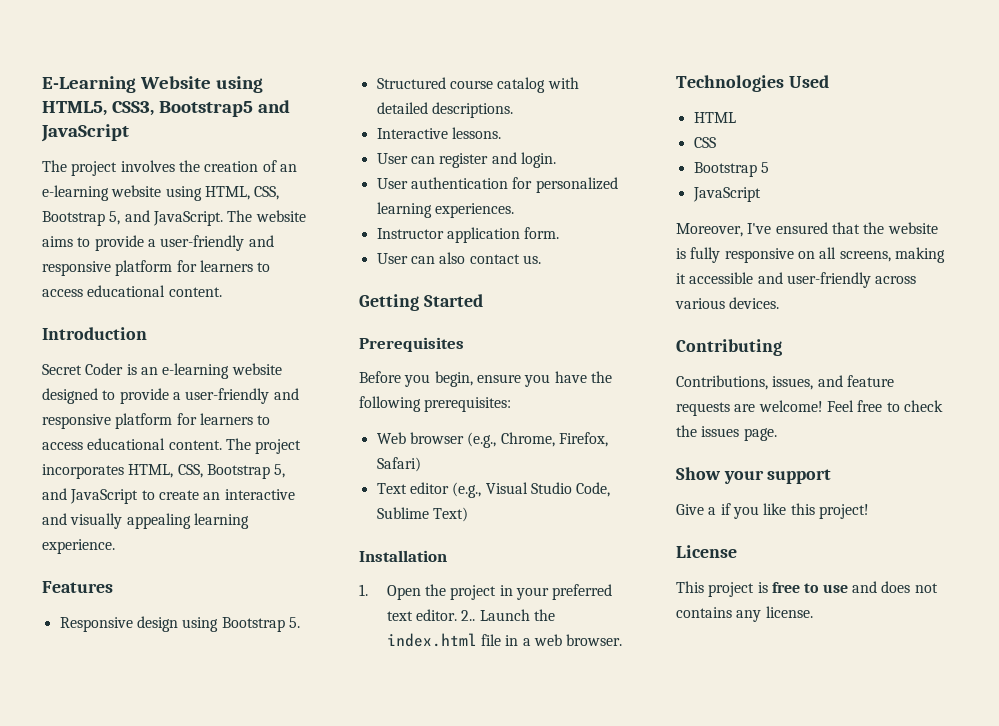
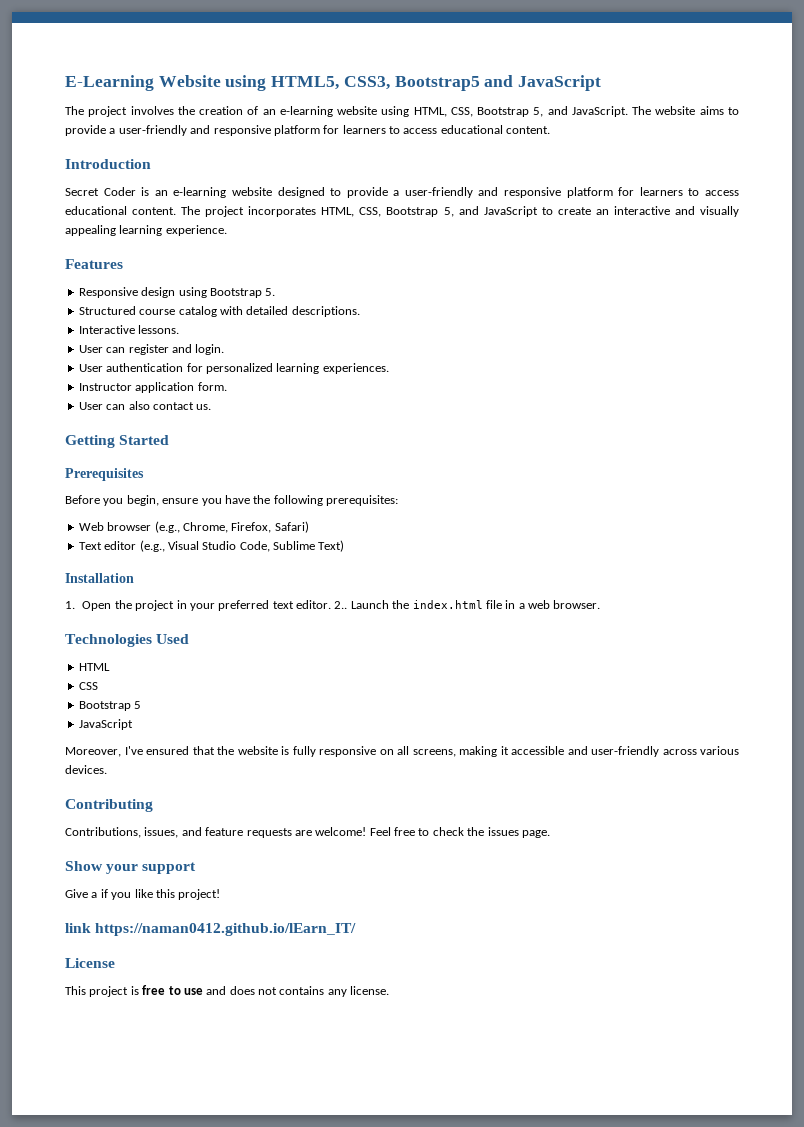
+ link https://naman0412.github.io/lEarn_IT/

